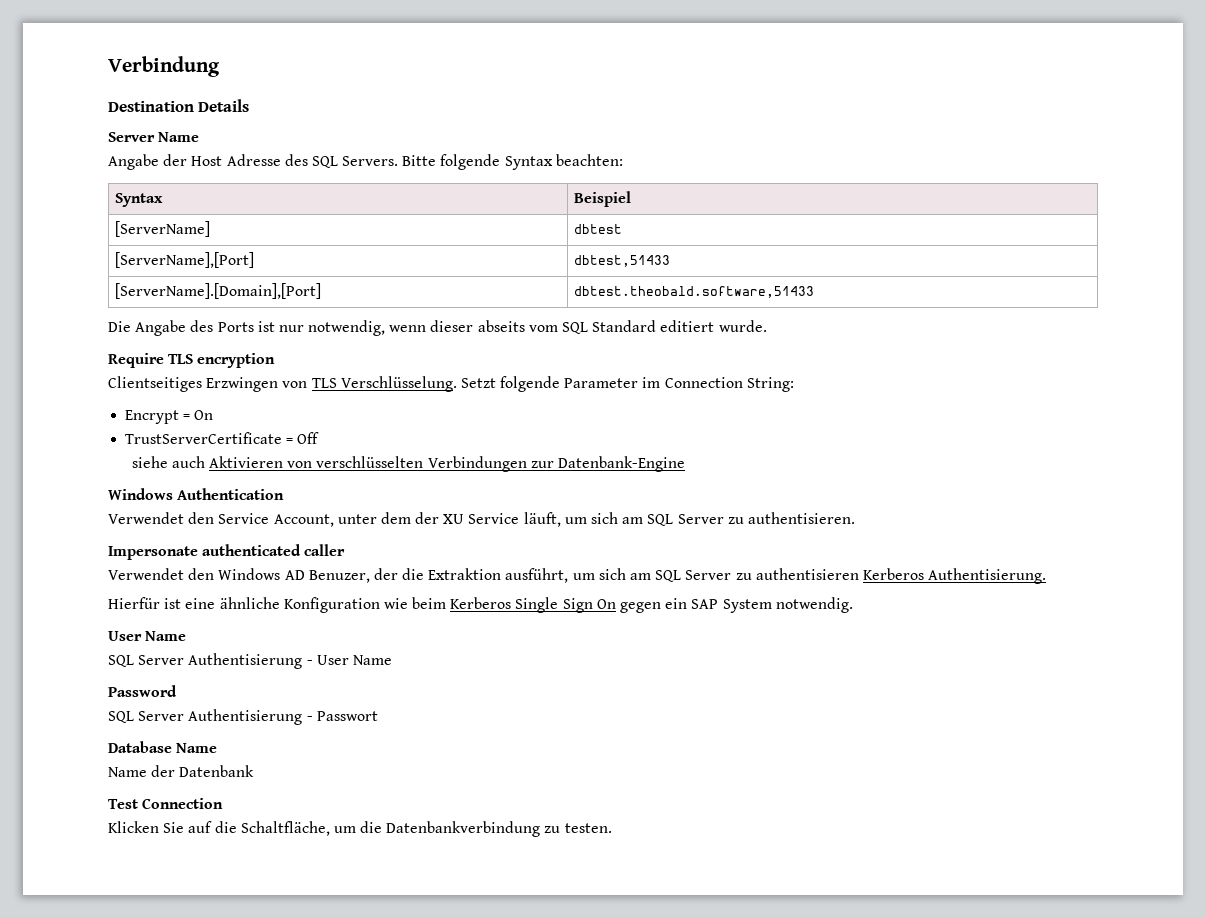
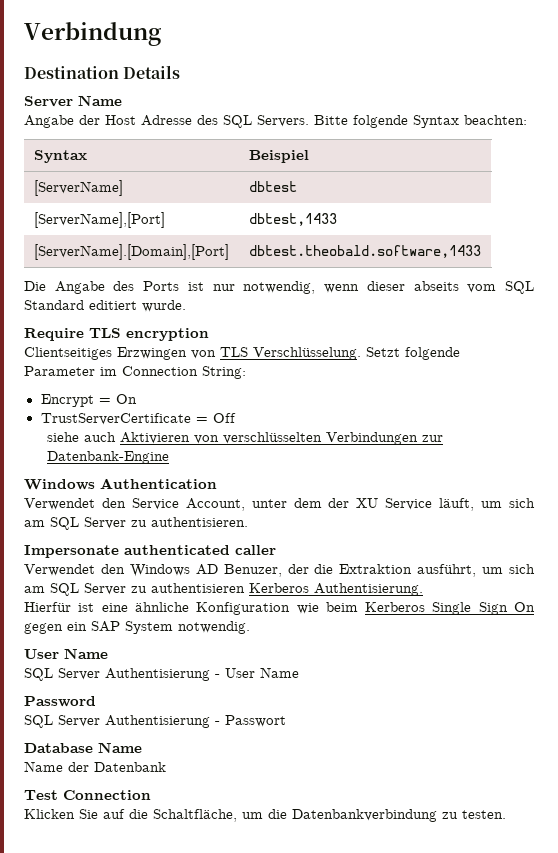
- [ServerName],[Port] | dbtest,51433
+ [ServerName],[Port] | dbtest,1433
- [ServerName].[Domain],[Port] | dbtest.theobald.software,51433
+ [ServerName].[Domain],[Port] | dbtest.theobald.software,1433

